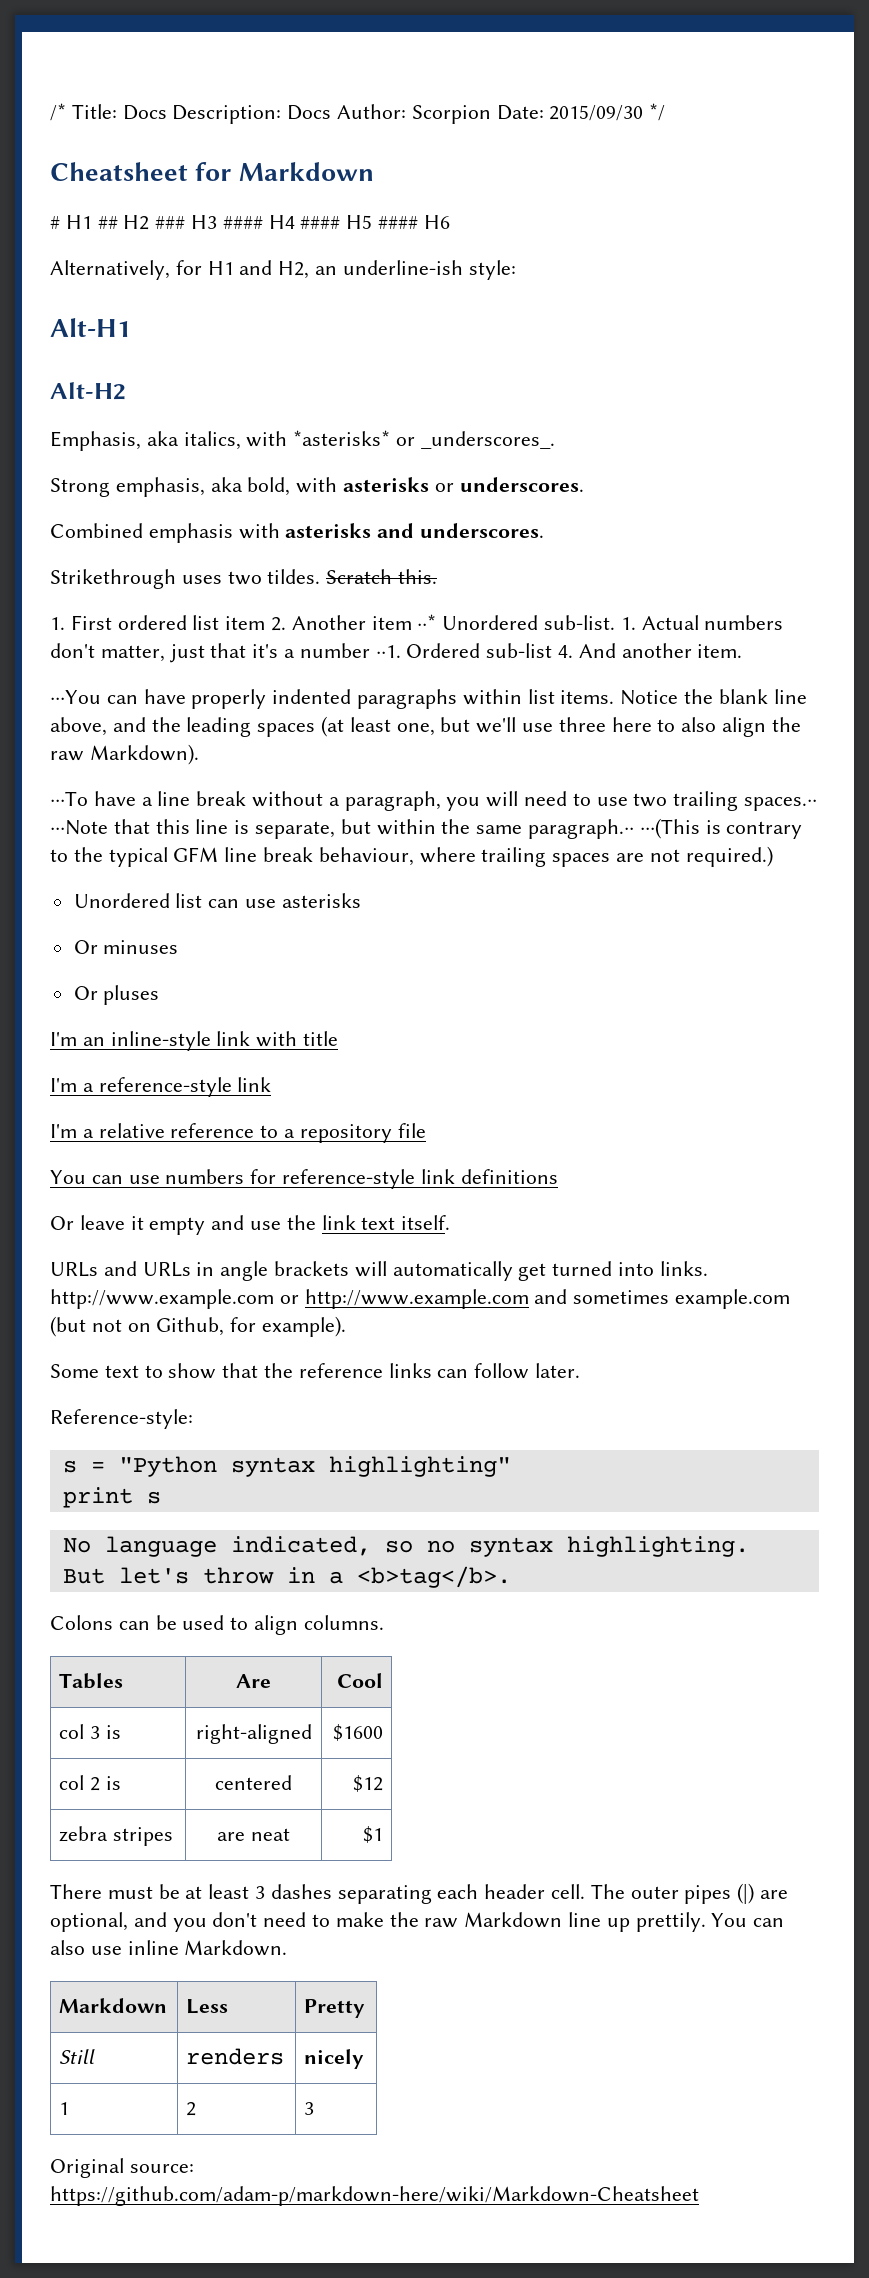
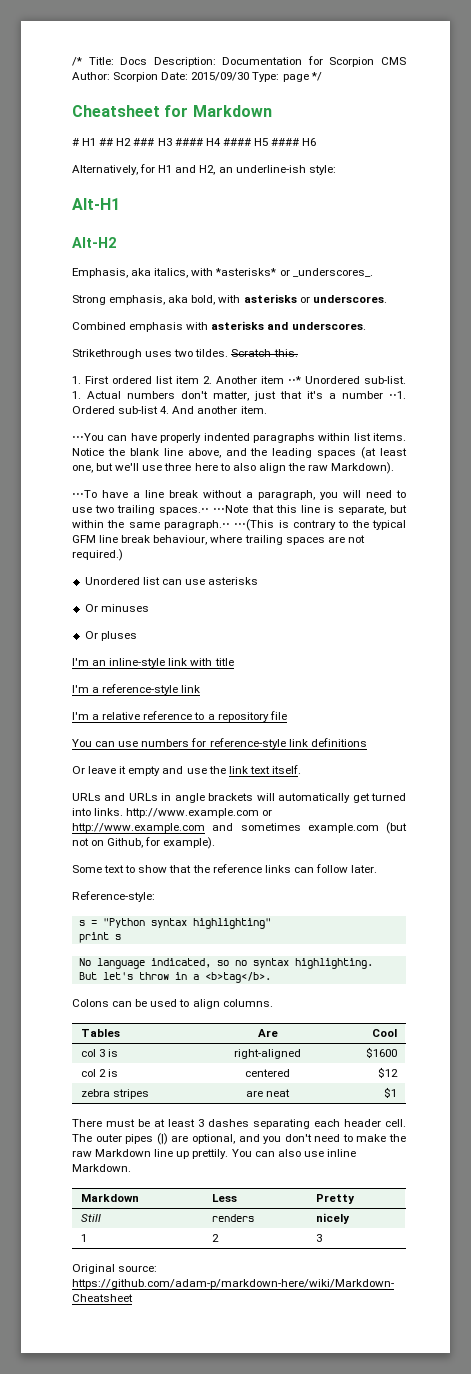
- /* Title: Docs Description: Docs Author: Scorpion Date: 2015/09/30 */
+ /* Title: Docs Description: Documentation for Scorpion CMS Author: Scorpion Date: 2015/09/30 Type: page */

